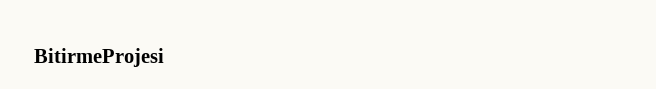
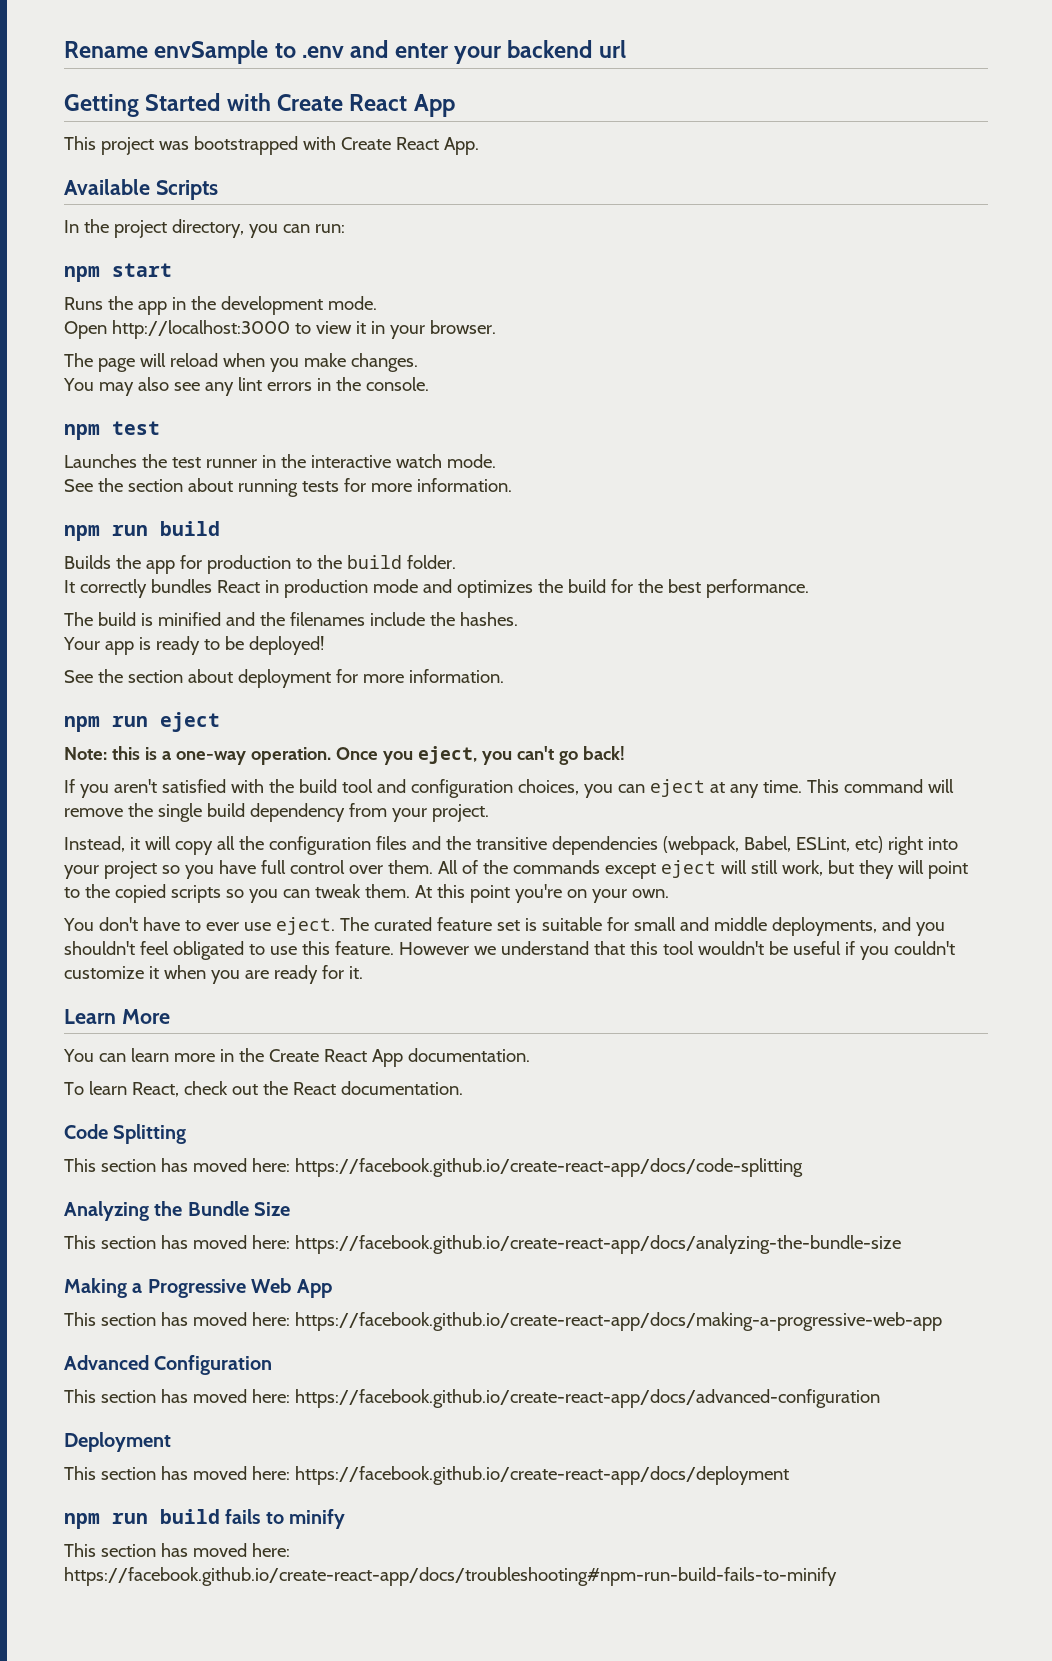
- BitirmeProjesi
+ Rename envSample to .env and enter your backend url
+ Getting Started with Create React App
+ This project was bootstrapped with Create React App.
+ Available Scripts
+ In the project directory, you can run:
+ npm start
+ Runs the app in the development mode.
+ Open http://localhost:3000 to view it in your browser.
+ The page will reload when you make changes.
+ You may also see any lint errors in the console.
+ npm test
+ Launches the test runner in the interactive watch mode.
+ See the section about running tests for more information.
+ npm run build
+ Builds the app for production to the build folder.
+ It correctly bundles React in production mode and optimizes the build for the best performance.
+ The build is minified and the filenames include the hashes.
+ Your app is ready to be deployed!
+ See the section about deployment for more information.
+ npm run eject
+ Note: this is a one-way operation. Once you eject, you can't go back!
+ If you aren't satisfied with the build tool and configuration choices, you can eject at any time. This command will remove the single build dependency from your project.
+ Instead, it will copy all the configuration files and the transitive dependencies (webpack, Babel, ESLint, etc) right into your project so you have full control over them. All of the commands except eject will still work, but they will point to the copied scripts so you can tweak them. At this point you're on your own.
+ You don't have to ever use eject. The curated feature set is suitable for small and middle deployments, and you shouldn't feel obligated to use this feature. However we understand that this tool wouldn't be useful if you couldn't customize it when you are ready for it.
+ Learn More
+ You can learn more in the Create React App documentation.
+ To learn React, check out the React documentation.
+ Code Splitting
+ This section has moved here: https://facebook.github.io/create-react-app/docs/code-splitting
+ Analyzing the Bundle Size
+ This section has moved here: https://facebook.github.io/create-react-app/docs/analyzing-the-bundle-size
+ Making a Progressive Web App
+ This section has moved here: https://facebook.github.io/create-react-app/docs/making-a-progressive-web-app
+ Advanced Configuration
+ This section has moved here: https://facebook.github.io/create-react-app/docs/advanced-configuration
+ Deployment
+ This section has moved here: https://facebook.github.io/create-react-app/docs/deployment
+ npm run build fails to minify
+ This section has moved here: https://facebook.github.io/create-react-app/docs/troubleshooting#npm-run-build-fails-to-minify

